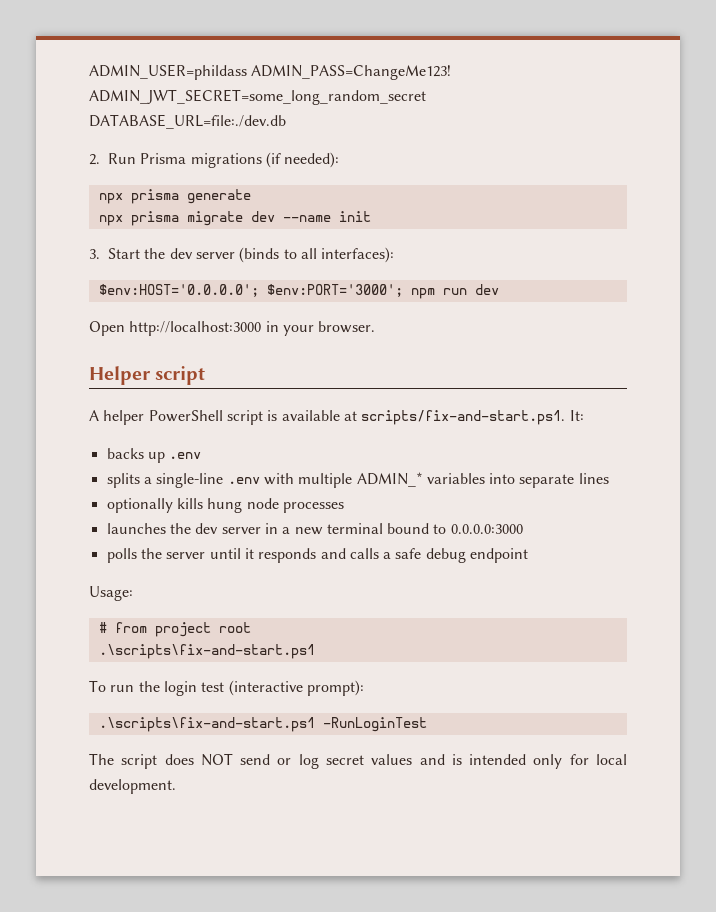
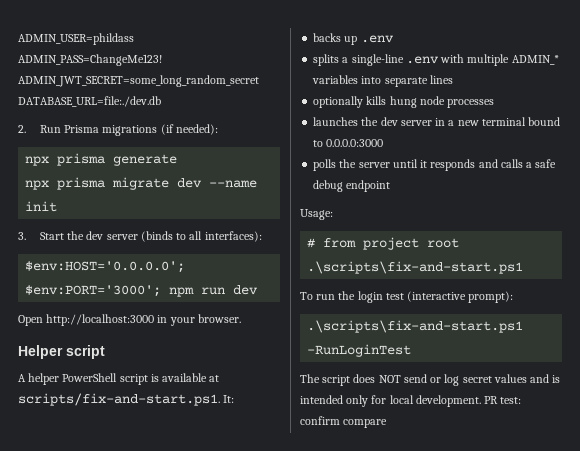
+ PR test: confirm compare

